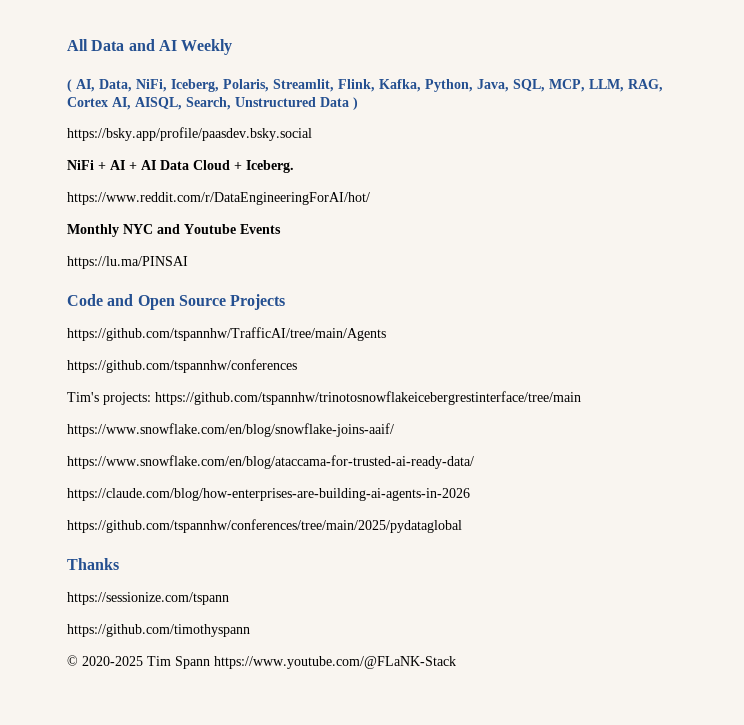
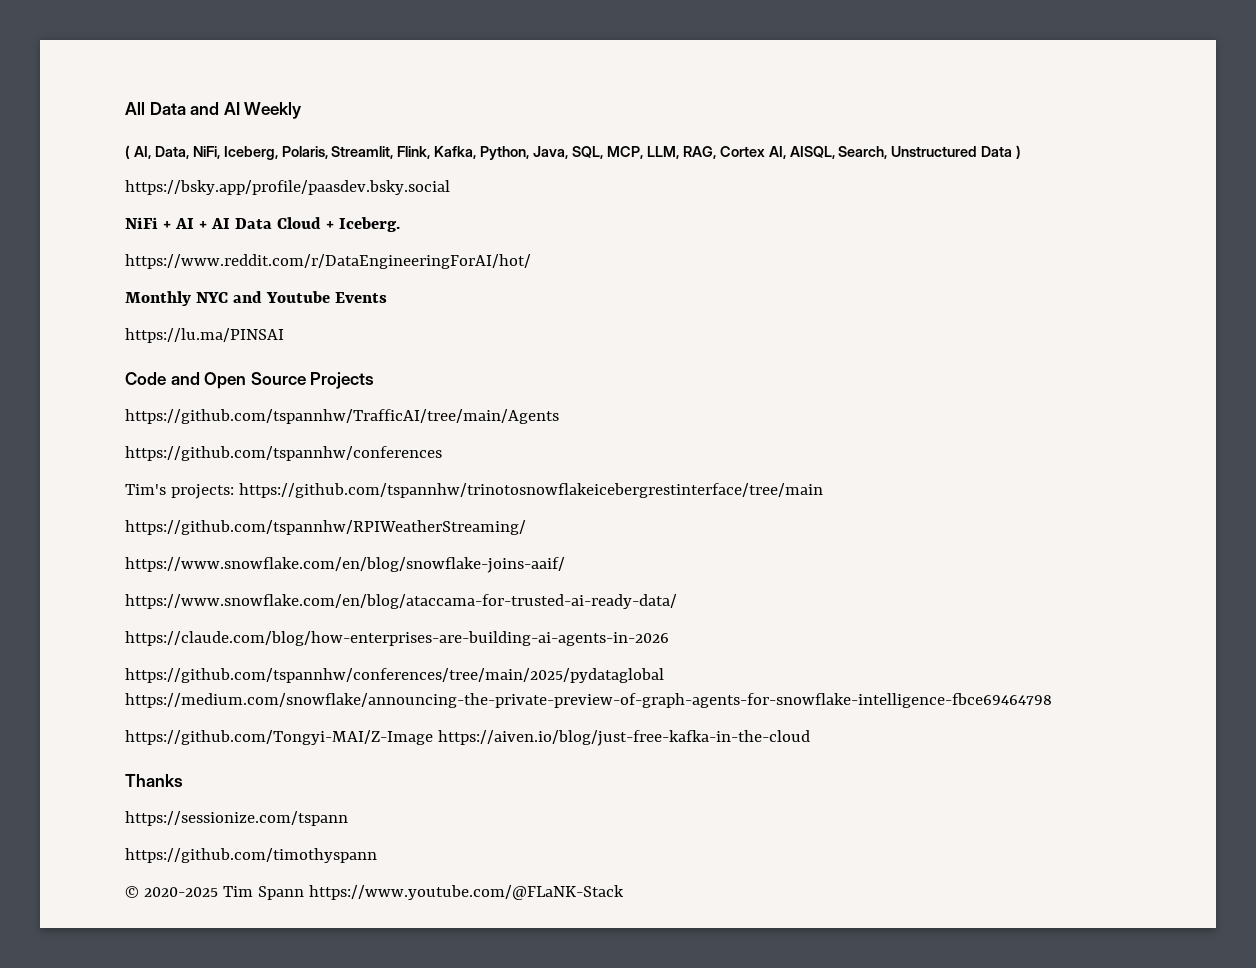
+ https://github.com/tspannhw/RPIWeatherStreaming/
- https://github.com/tspannhw/conferences/tree/main/2025/pydataglobal
+ https://github.com/tspannhw/conferences/tree/main/2025/pydataglobal https://medium.com/snowflake/announcing-the-private-preview-of-graph-agents-for-snowflake-intelligence-fbce69464798
+ https://github.com/Tongyi-MAI/Z-Image https://aiven.io/blog/just-free-kafka-in-the-cloud

